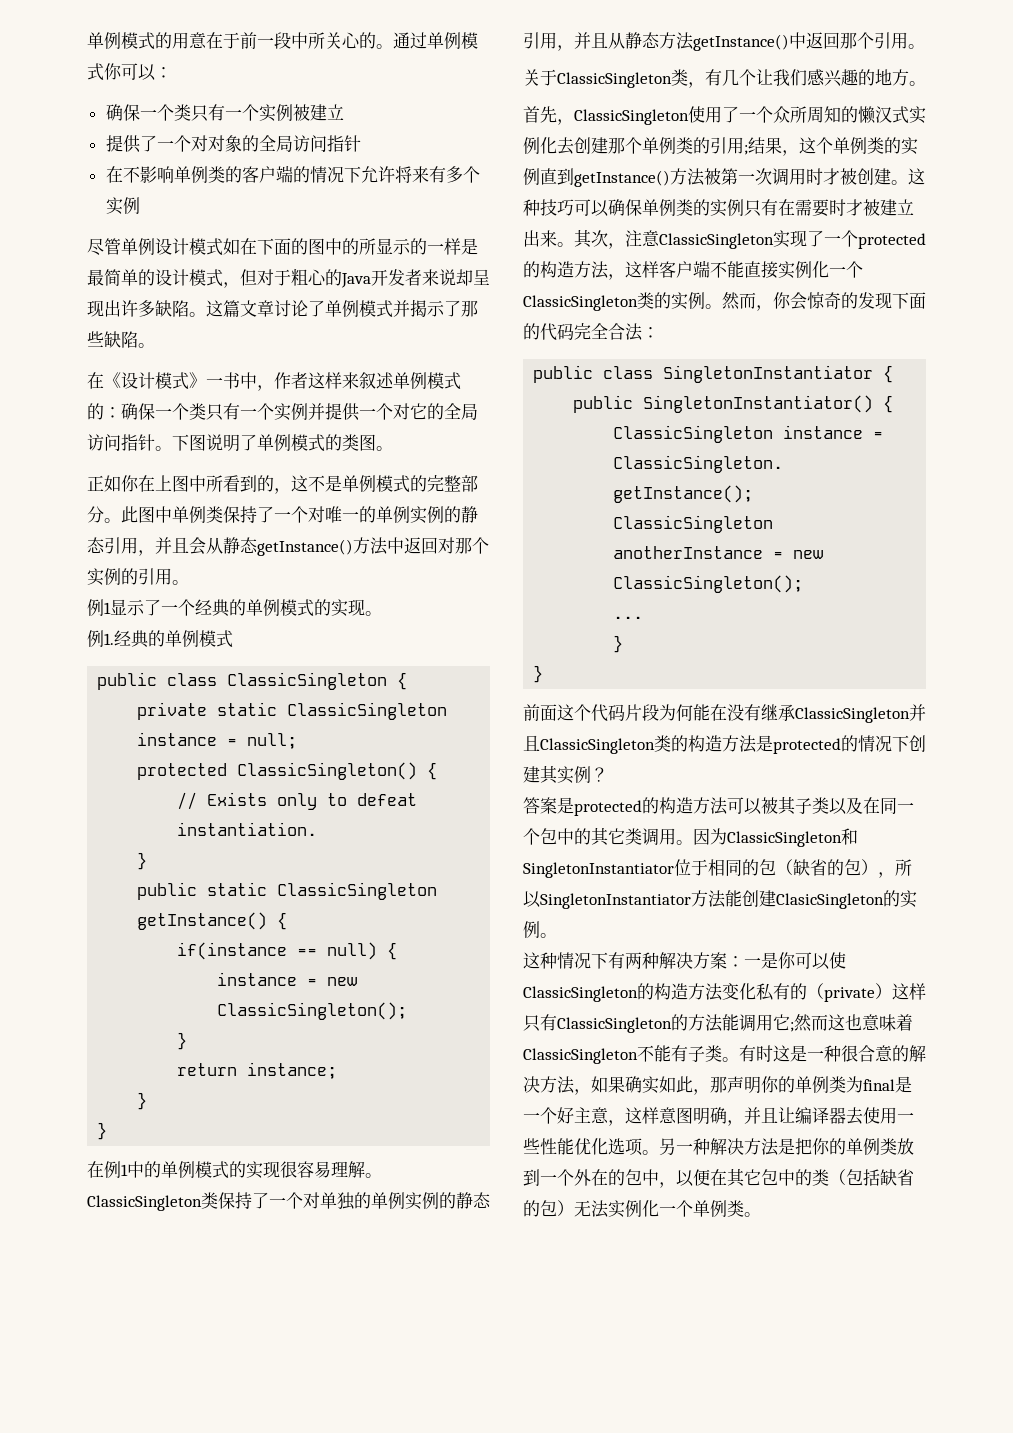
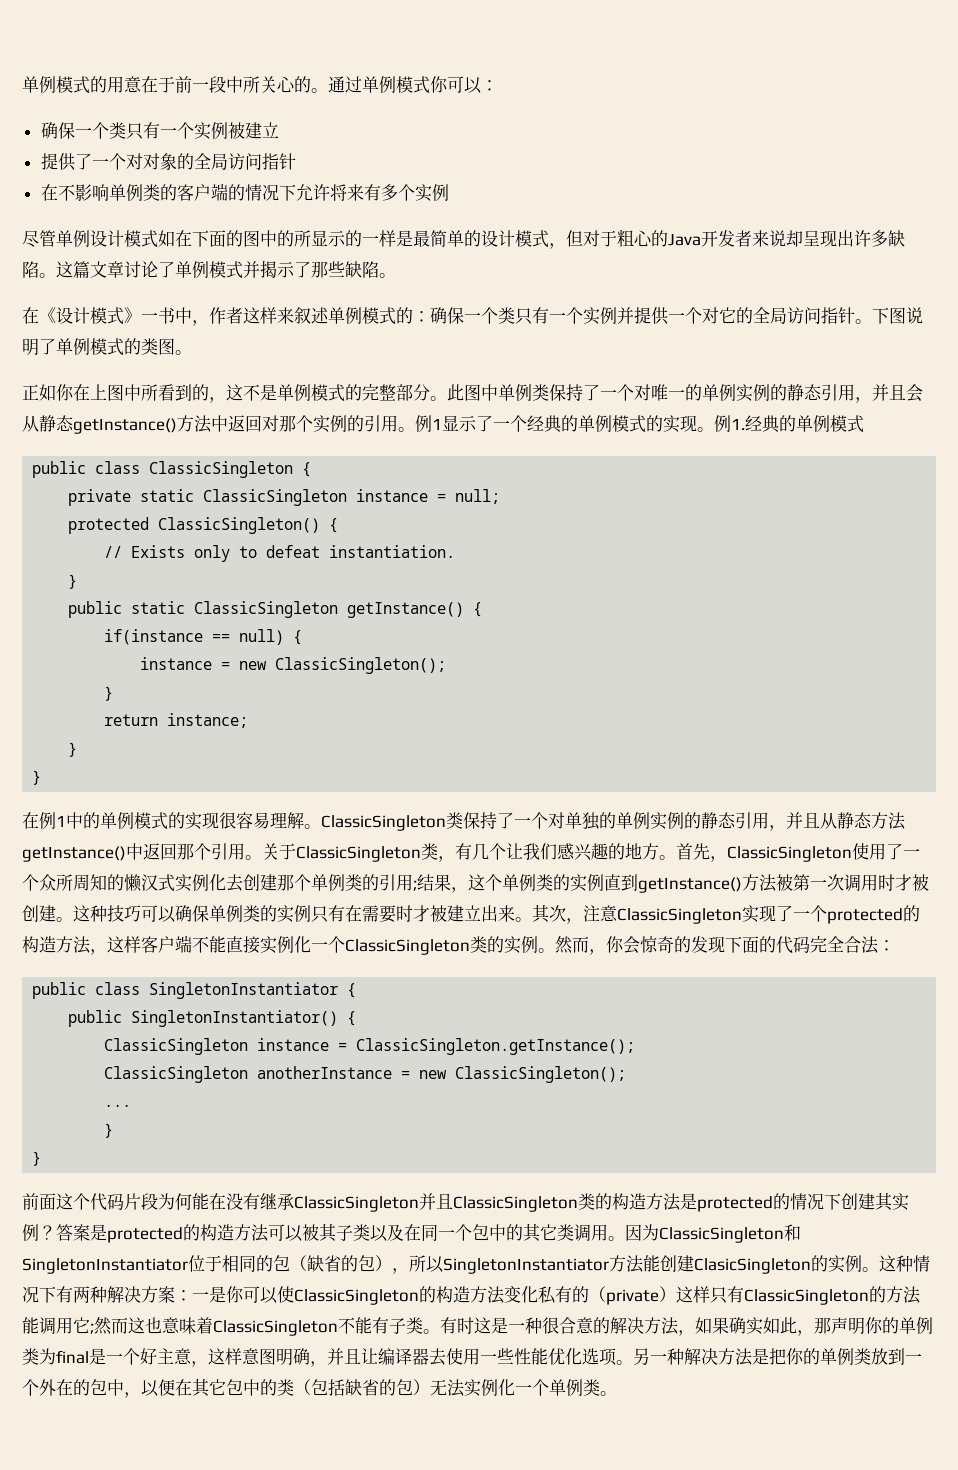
- 此图中单例类保持了一个对唯一的单例实例的静态引用，并且会从静态getInstance()方法中返回对那个实例的引用。
- 例1显示了一个经典的单例模式的实现。
- 例1.经典的单例模式
+ 此图中单例类保持了一个对唯一的单例实例的静态引用，并且会从静态getInstance()方法中返回对那个实例的引用。例1显示了一个经典的单例模式的实现。例1.经典的单例模式
- ClassicSingleton类保持了一个对单独的单例实例的静态引用，并且从静态方法getInstance()中返回那个引用。
- 关于ClassicSingleton类，有几个让我们感兴趣的地方。
- 首先，ClassicSingleton使用了一个众所周知的懒汉式实例化去创建那个单例类的引用;
+ ClassicSingleton类保持了一个对单独的单例实例的静态引用，并且从静态方法getInstance()中返回那个引用。关于ClassicSingleton类，有几个让我们感兴趣的地方。首先，ClassicSingleton使用了一个众所周知的懒汉式实例化去创建那个单例类的引用;
- 前面这个代码片段为何能在没有继承ClassicSingleton并且ClassicSingleton类的构造方法是protected的情况下创建其实例？
- 答案是protected的构造方法可以被其子类以及在同一个包中的其它类调用。
+ 前面这个代码片段为何能在没有继承ClassicSingleton并且ClassicSingleton类的构造方法是protected的情况下创建其实例？答案是protected的构造方法可以被其子类以及在同一个包中的其它类调用。
- 因为ClassicSingleton和SingletonInstantiator位于相同的包（缺省的包），所以SingletonInstantiator方法能创建ClasicSingleton的实例。
- 这种情况下有两种解决方案：一是你可以使ClassicSingleton的构造方法变化私有的（private）这样只有ClassicSingleton的方法能调用它;然而这也意味着ClassicSingleton不能有子类。
+ 因为ClassicSingleton和SingletonInstantiator位于相同的包（缺省的包），所以SingletonInstantiator方法能创建ClasicSingleton的实例。这种情况下有两种解决方案：一是你可以使ClassicSingleton的构造方法变化私有的（private）这样只有ClassicSingleton的方法能调用它;然而这也意味着ClassicSingleton不能有子类。

